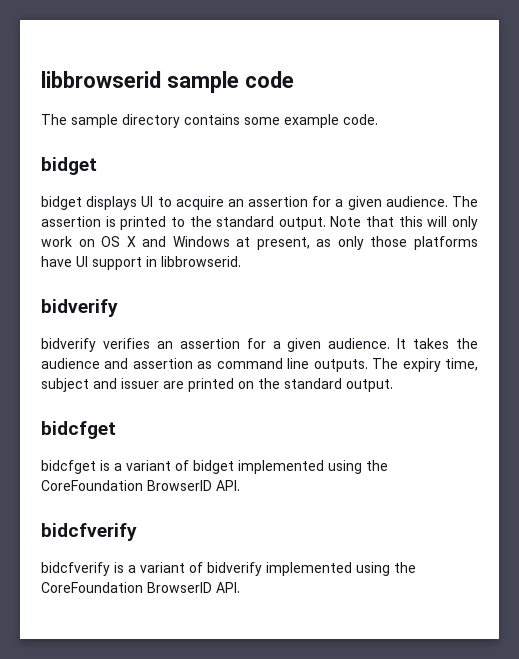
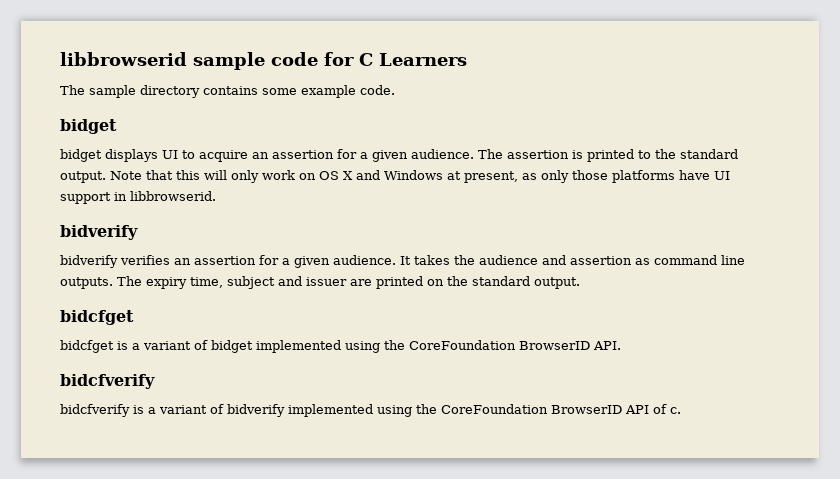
- libbrowserid sample code
+ libbrowserid sample code for C Learners
- bidcfverify is a variant of bidverify implemented using the CoreFoundation BrowserID API.
+ bidcfverify is a variant of bidverify implemented using the CoreFoundation BrowserID API of c.

